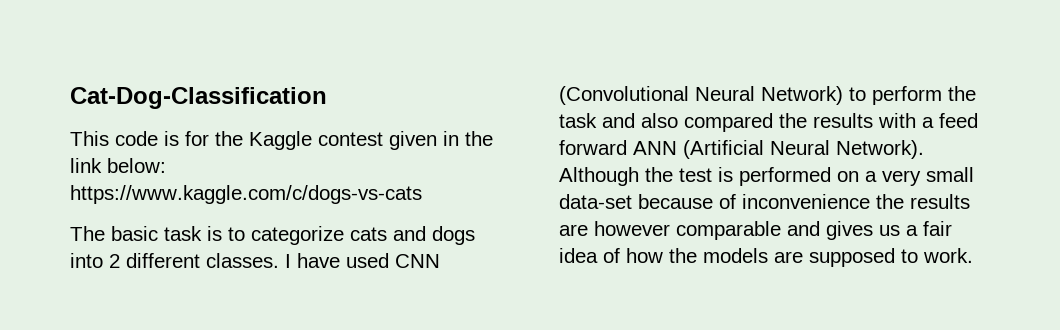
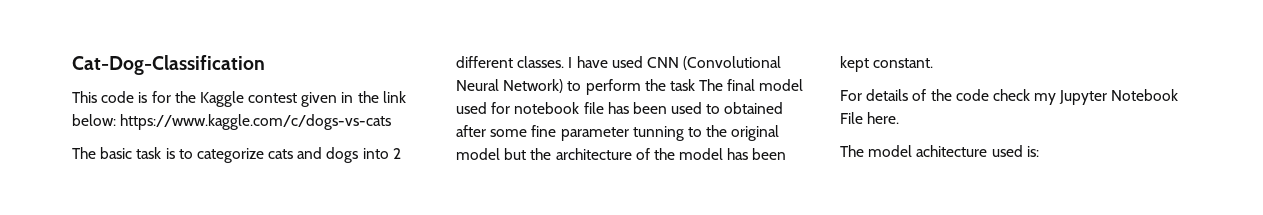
- I have used CNN (Convolutional Neural Network) to perform the task and also compared the results with a feed forward ANN (Artificial Neural Network). Although the test is performed on a very small data-set because of inconvenience the results are however comparable and gives us a fair idea of how the models are supposed to work.
+ I have used CNN (Convolutional Neural Network) to perform the task The final model used for notebook file has been used to obtained after some fine parameter tunning to the original model but the architecture of the model has been kept constant.
+ For details of the code check my Jupyter Notebook File here.
+ The model achitecture used is:

